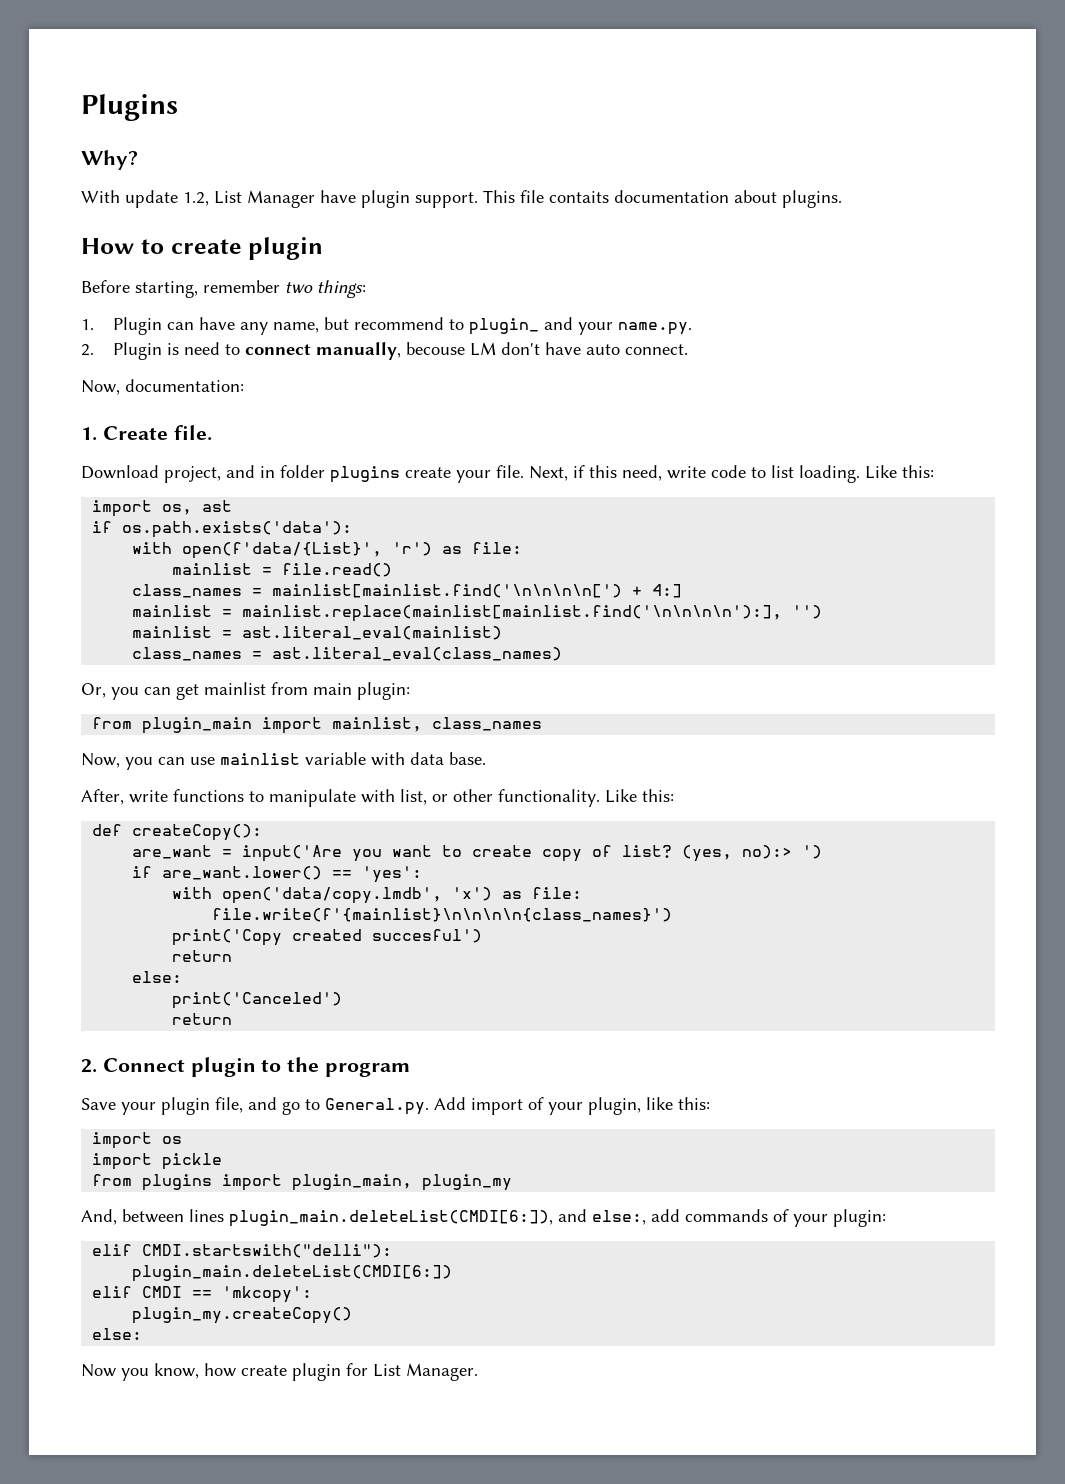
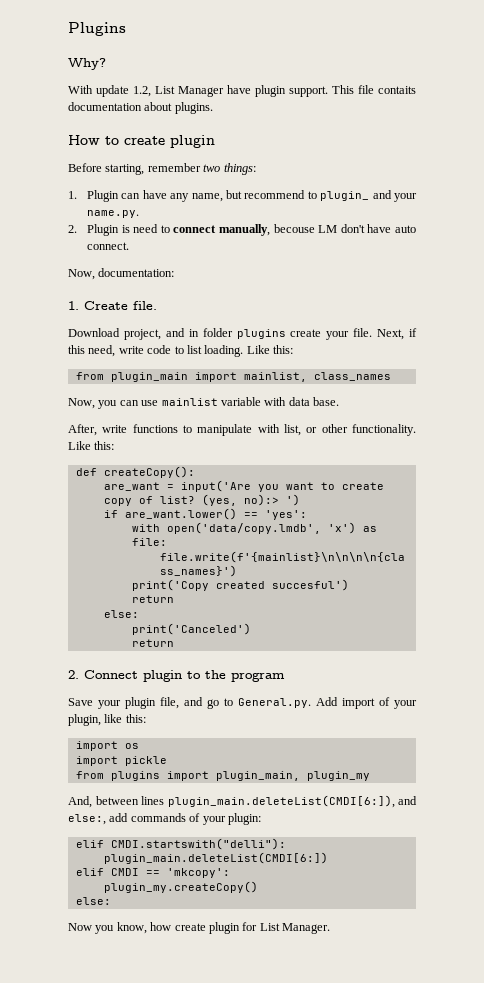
- import os, ast
- if os.path.exists('data'):
- with open(f'data/{List}', 'r') as file:
- mainlist = file.read()
- class_names = mainlist[mainlist.find('\n\n\n\n[') + 4:]
- mainlist = mainlist.replace(mainlist[mainlist.find('\n\n\n\n'):], '')
- mainlist = ast.literal_eval(mainlist)
- class_names = ast.literal_eval(class_names)
- Or, you can get mainlist from main plugin:

